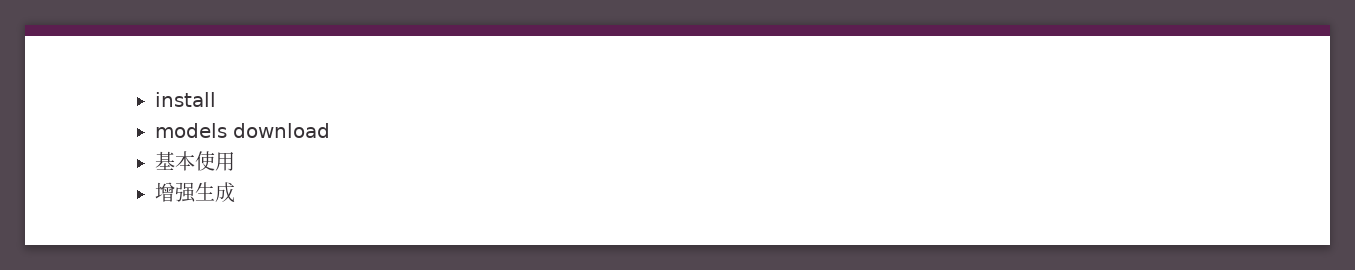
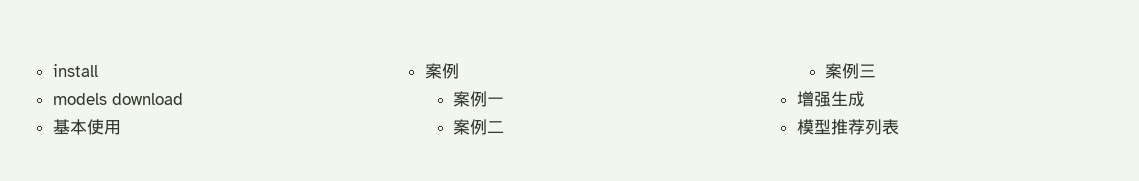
  基本使用
+ 案例
+ 案例一
+ 案例二
+ 案例三
+ 模型推荐列表

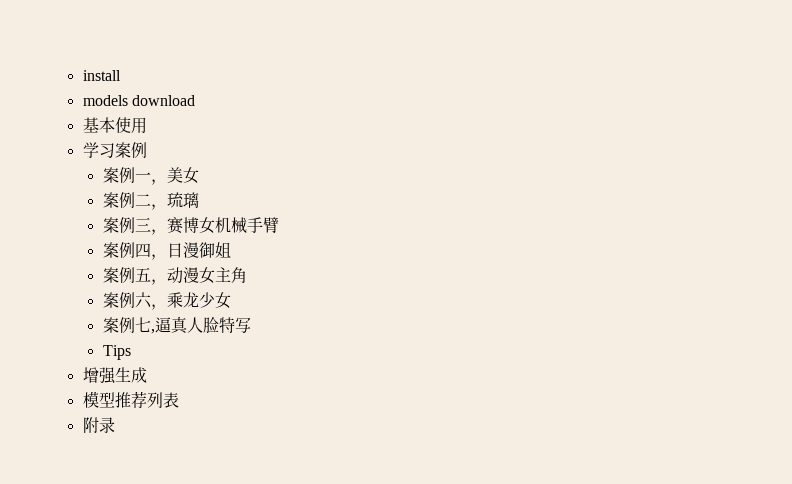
  基本使用
- 案例
+ 学习案例
- 案例一
+ 案例一，美女
- 案例二
+ 案例二，琉璃
- 案例三
+ 案例三，赛博女机械手臂
+ 案例四，日漫御姐
+ 案例五，动漫女主角
+ 案例六，乘龙少女
+ 案例七,逼真人脸特写
+ Tips
+ 附录

